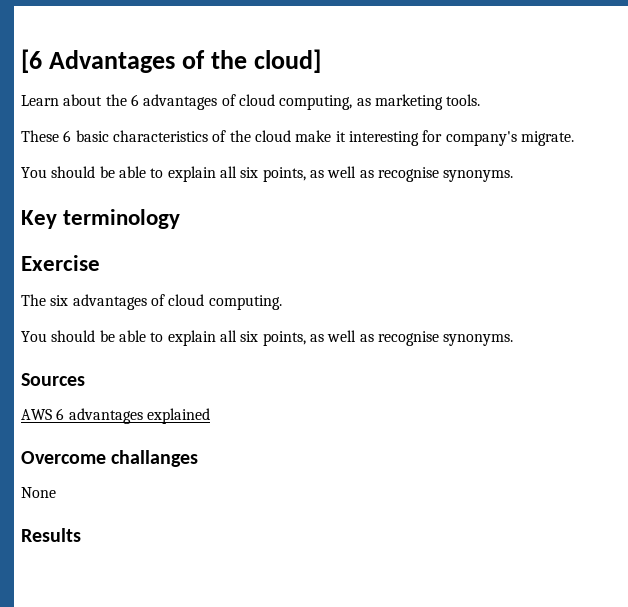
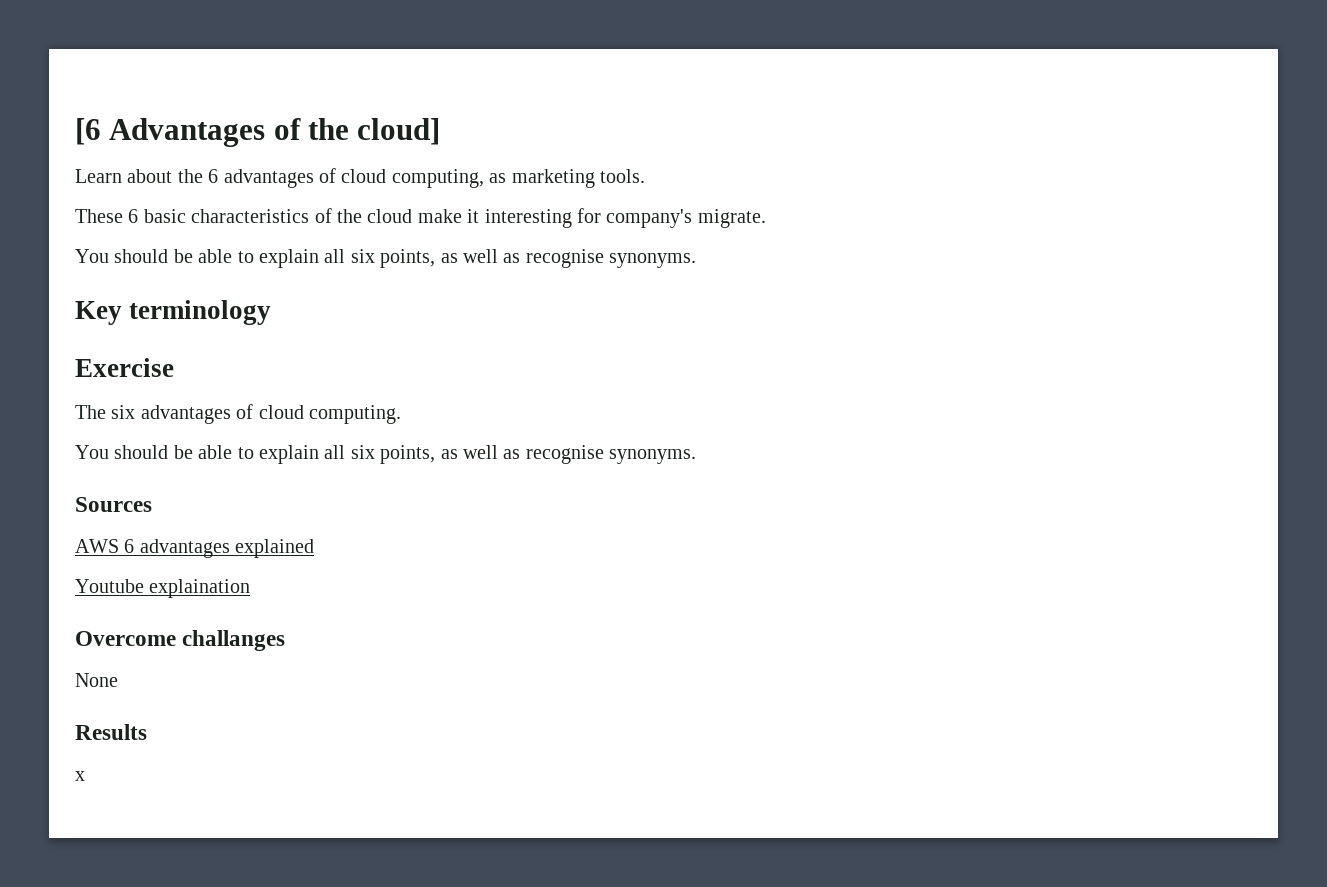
+ Youtube explaination
+ x

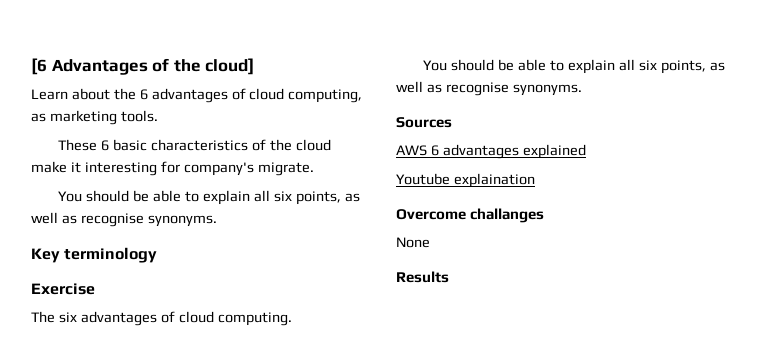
- x

